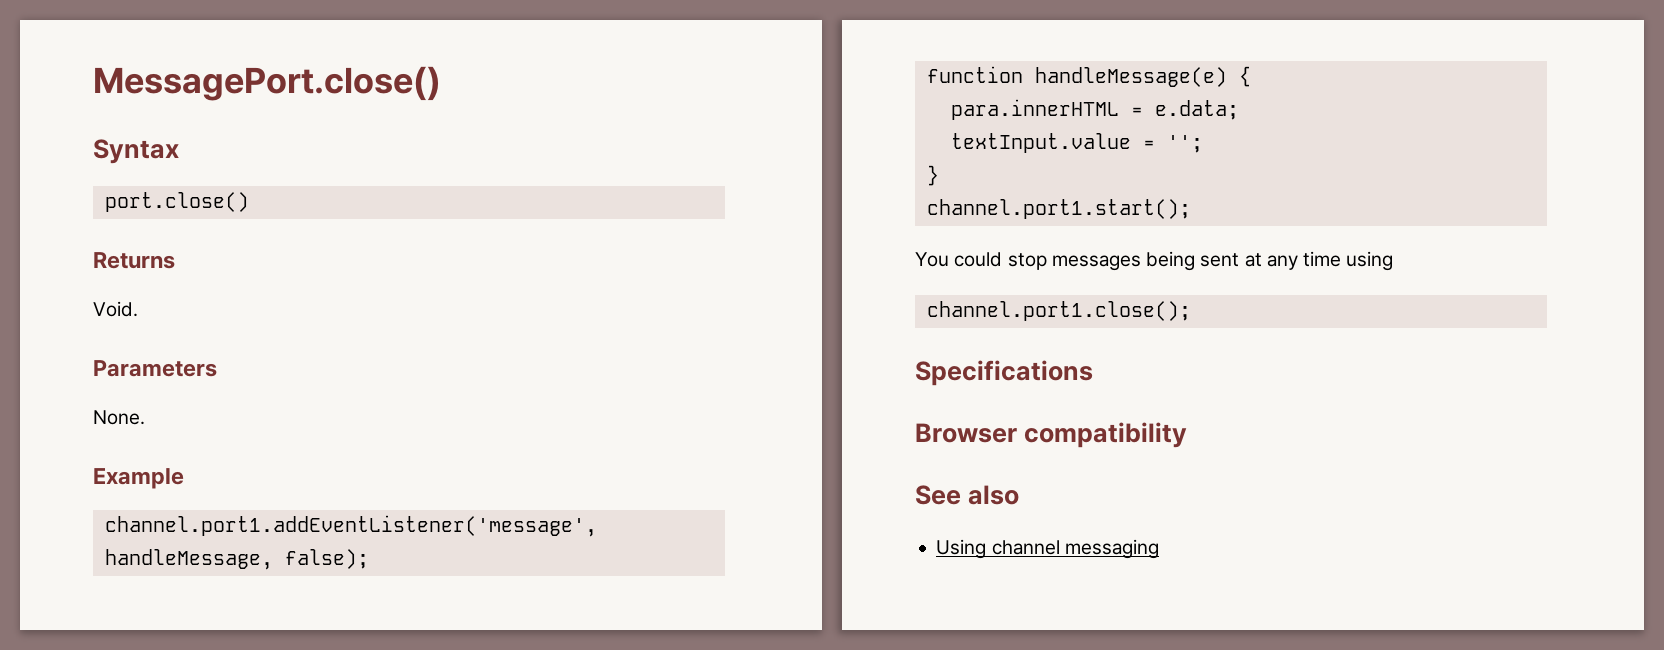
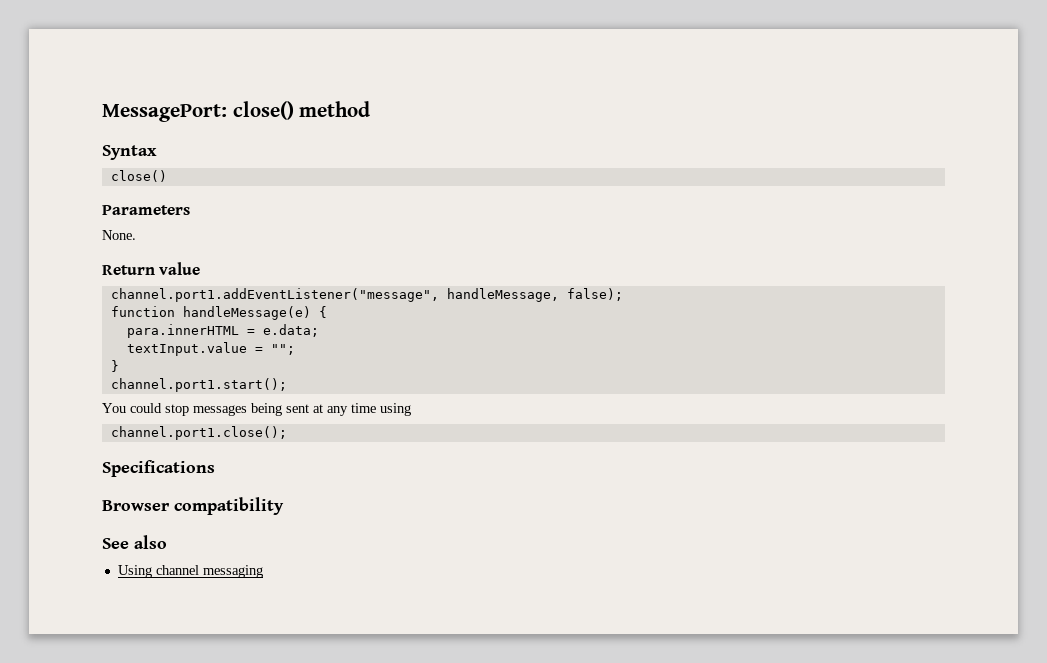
- MessagePort.close()
+ MessagePort: close() method
  Syntax
- port.close()
- Returns
- Void.
+ close()
- Example
- channel.port1.addEventListener('message', handleMessage, false);
+ Return value
+ channel.port1.addEventListener("message", handleMessage, false);
- textInput.value = '';
+ textInput.value = "";

